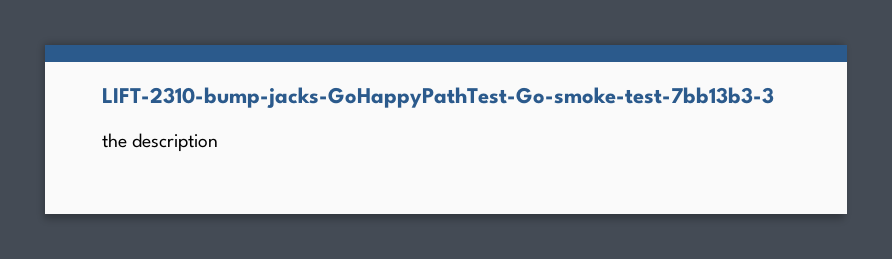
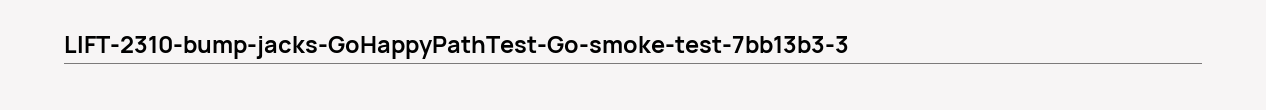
- the description

